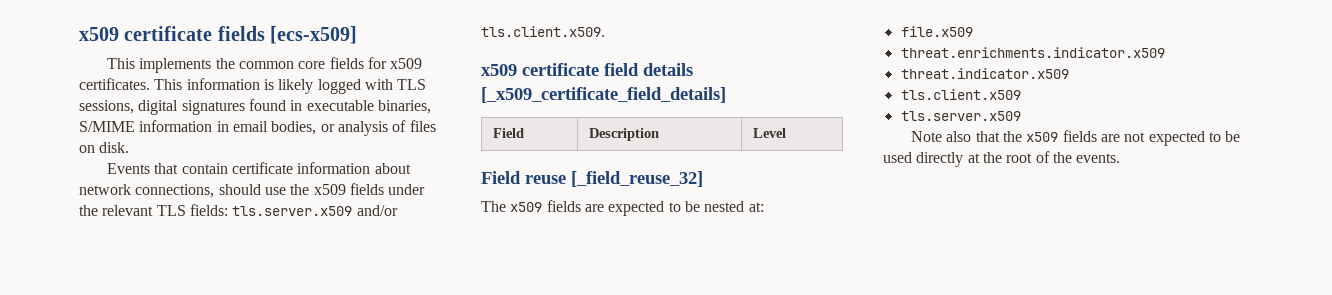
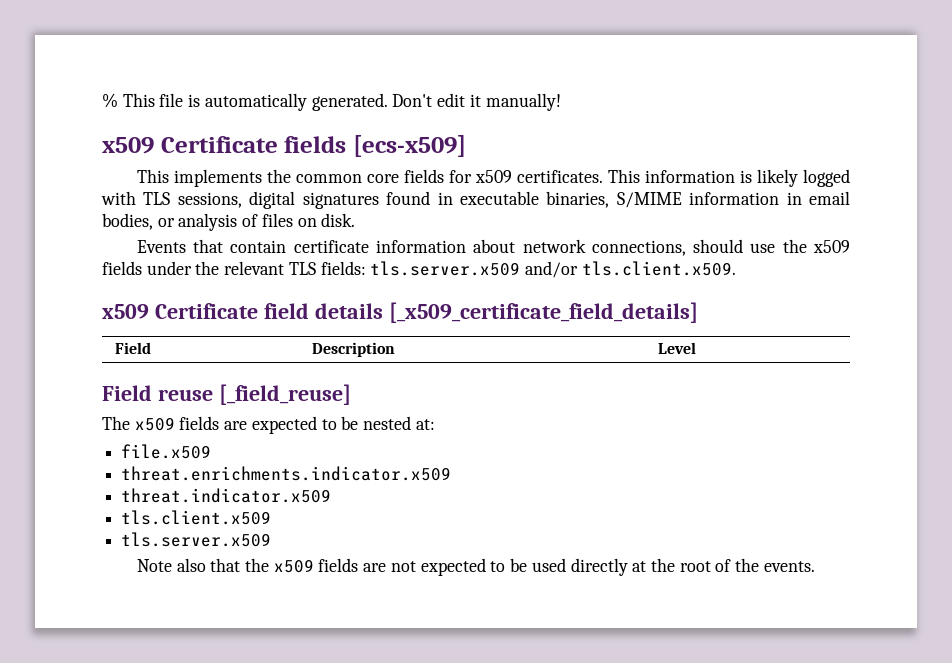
- x509 certificate fields [ecs-x509]
+ % This file is automatically generated. Don't edit it manually!
+ x509 Certificate fields [ecs-x509]
- x509 certificate field details [_x509_certificate_field_details]
+ x509 Certificate field details [_x509_certificate_field_details]
- Field reuse [_field_reuse_32]
+ Field reuse [_field_reuse]

